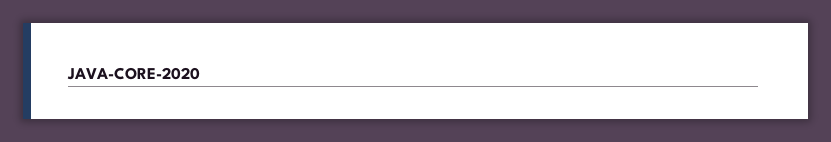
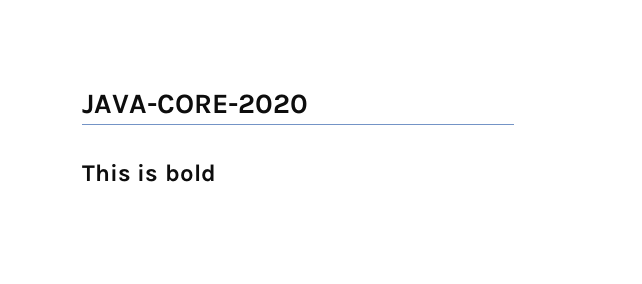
+ This is bold

